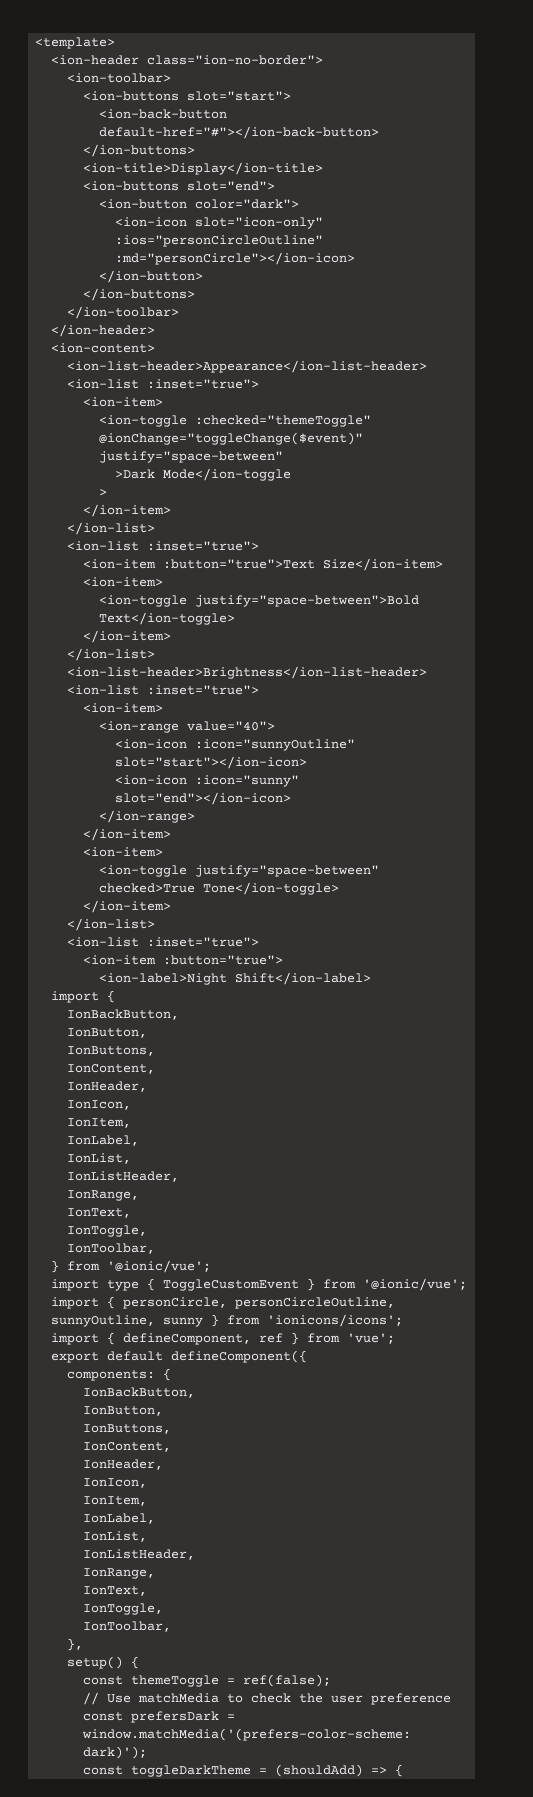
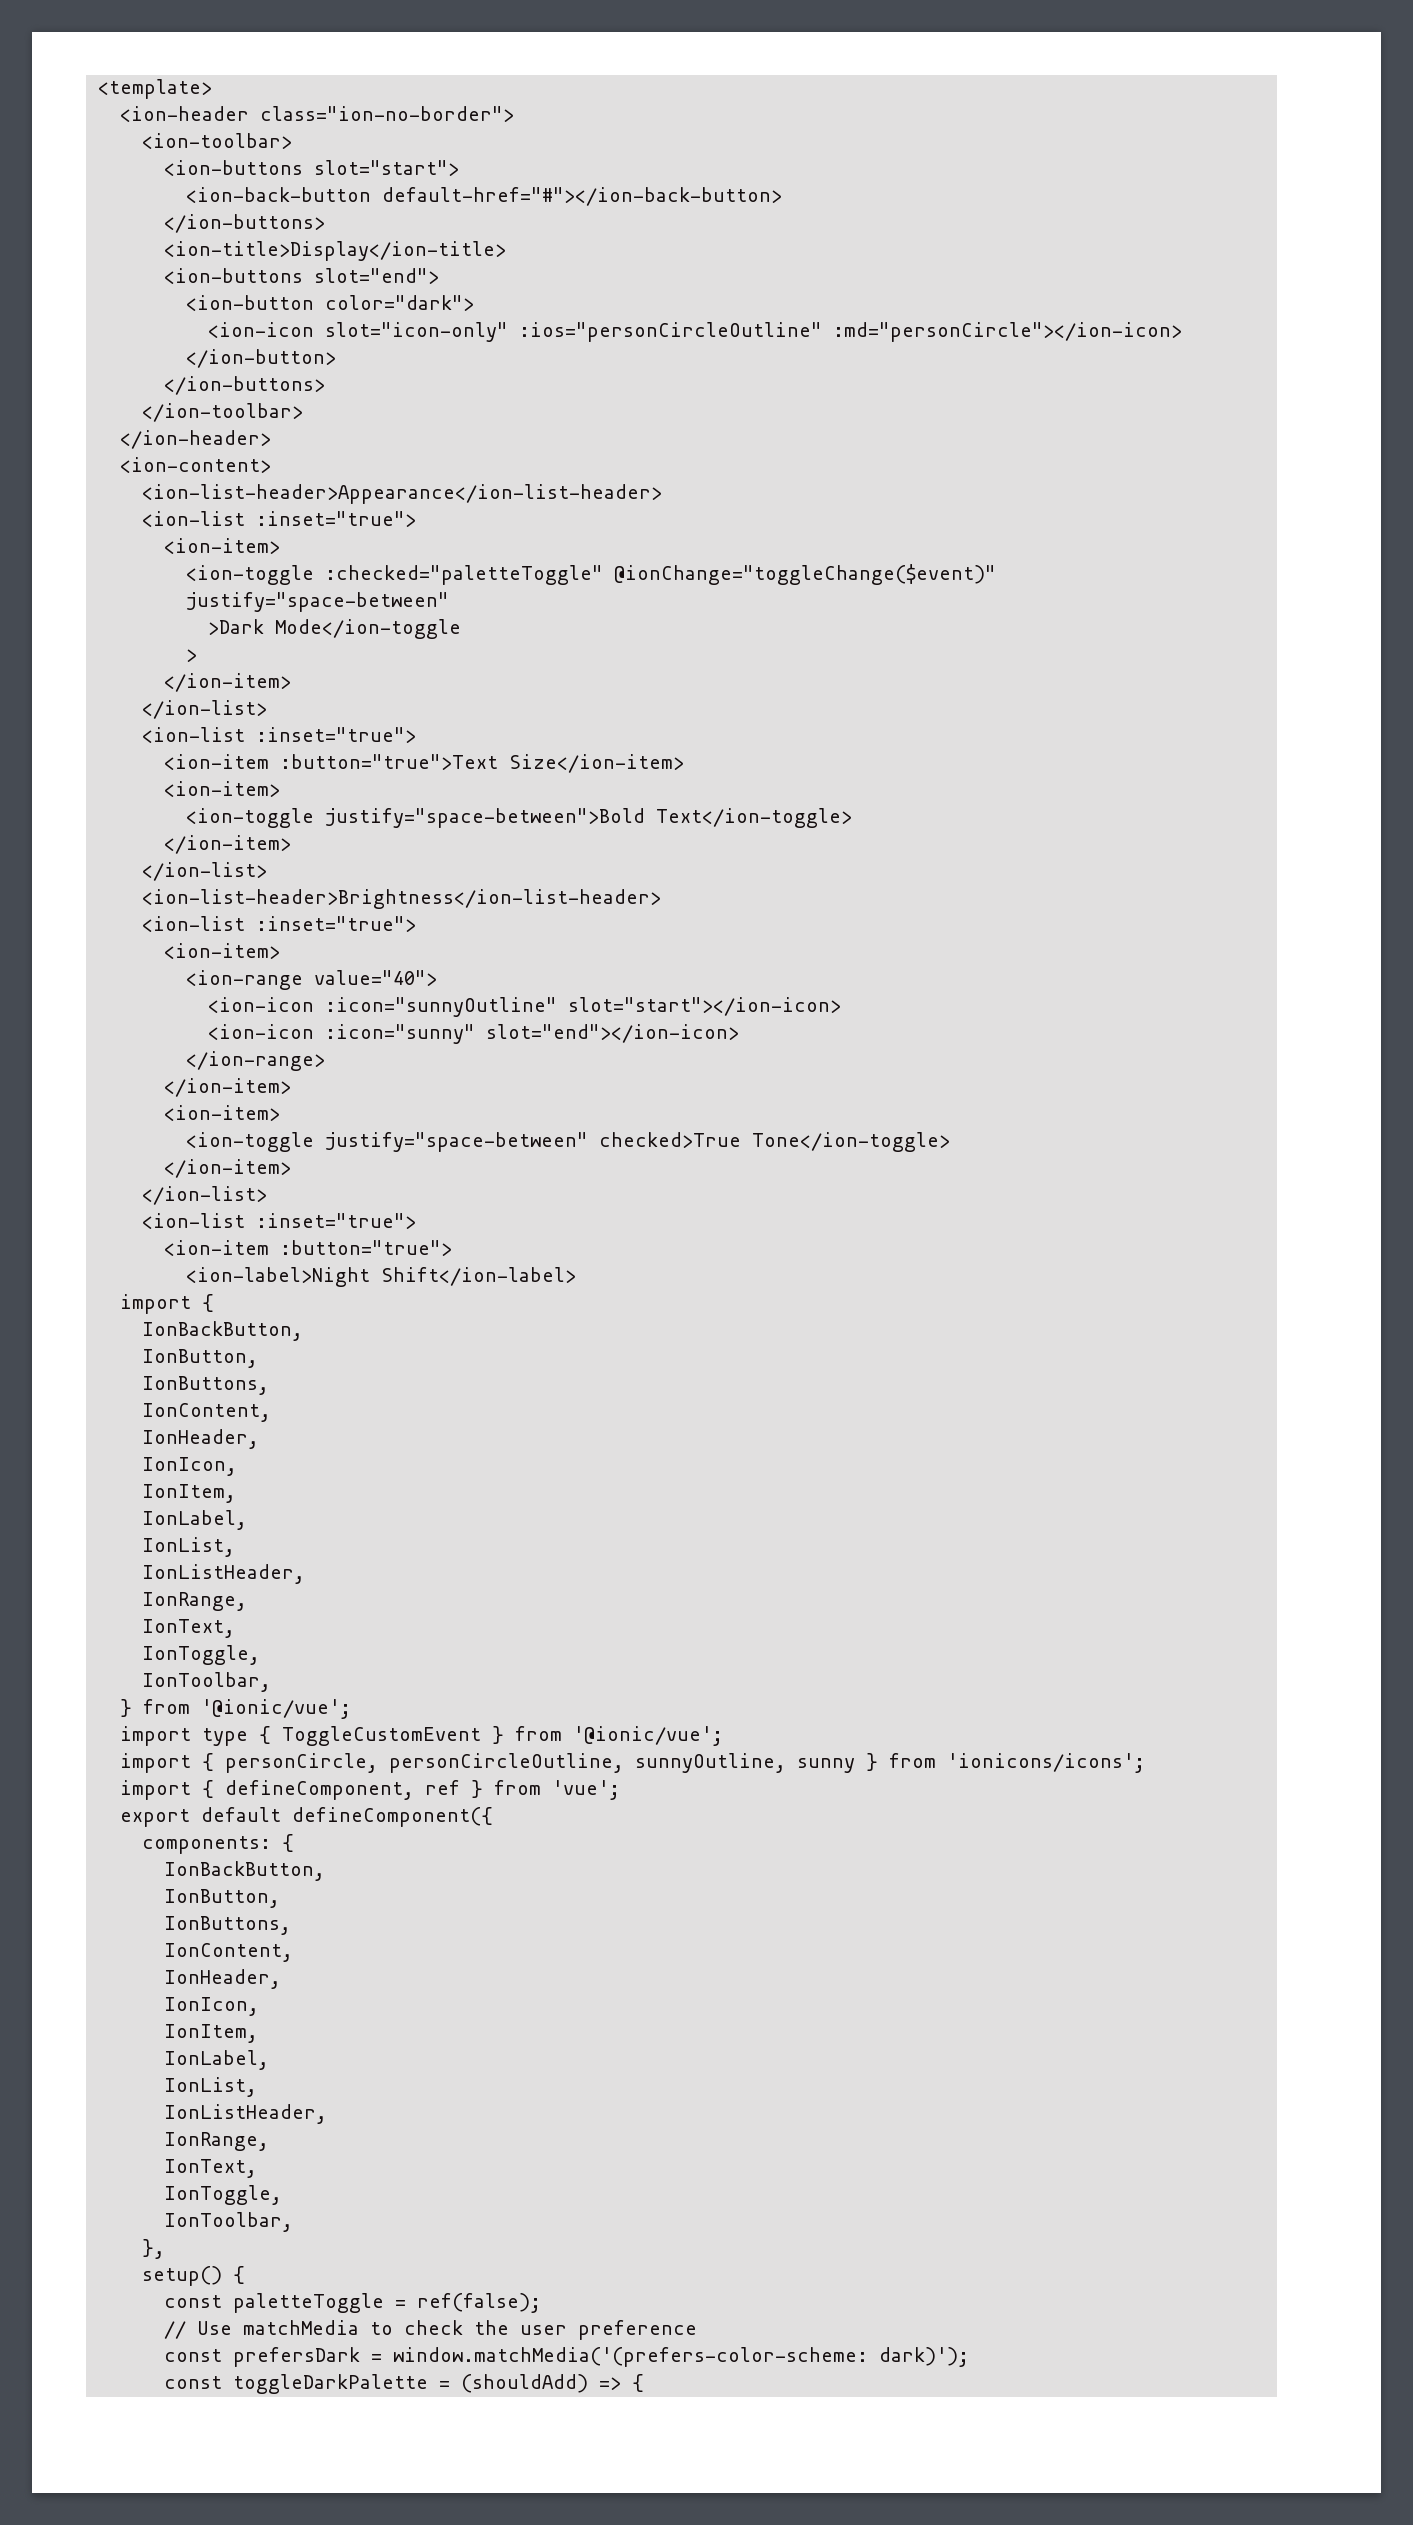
- <ion-toggle :checked="themeToggle" @ionChange="toggleChange($event)" justify="space-between"
+ <ion-toggle :checked="paletteToggle" @ionChange="toggleChange($event)" justify="space-between"
- const themeToggle = ref(false);
+ const paletteToggle = ref(false);
- const toggleDarkTheme = (shouldAdd) => {
+ const toggleDarkPalette = (shouldAdd) => {

